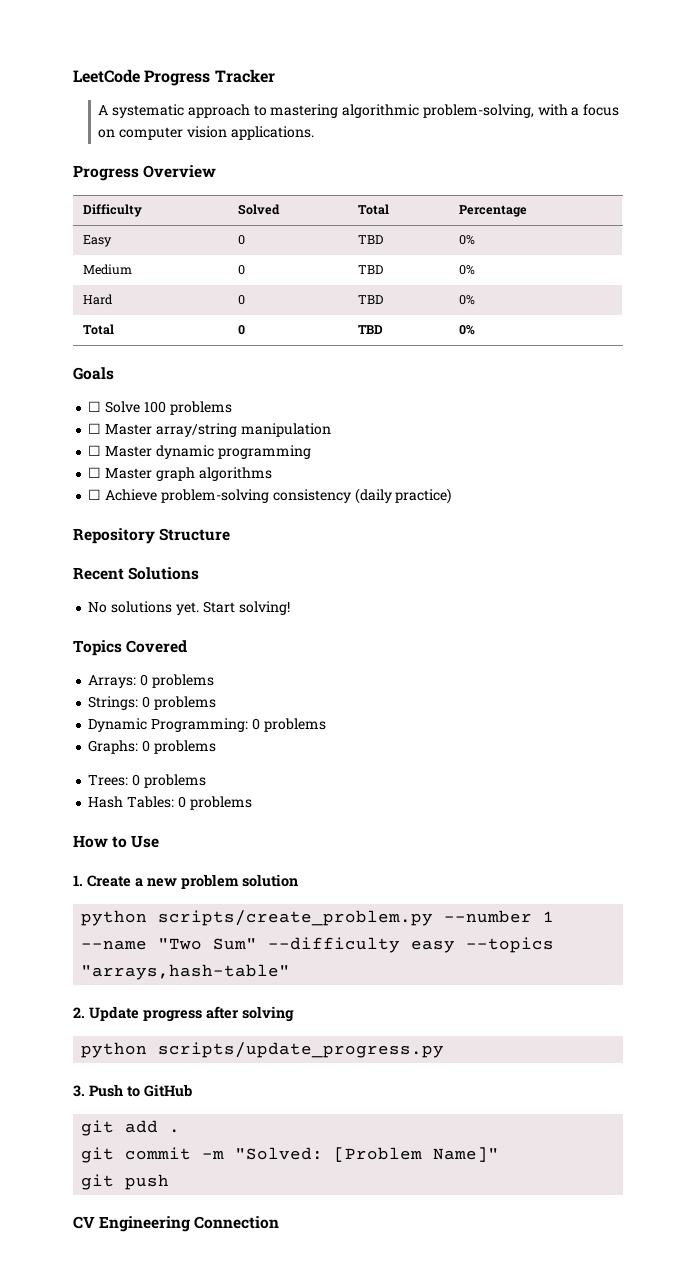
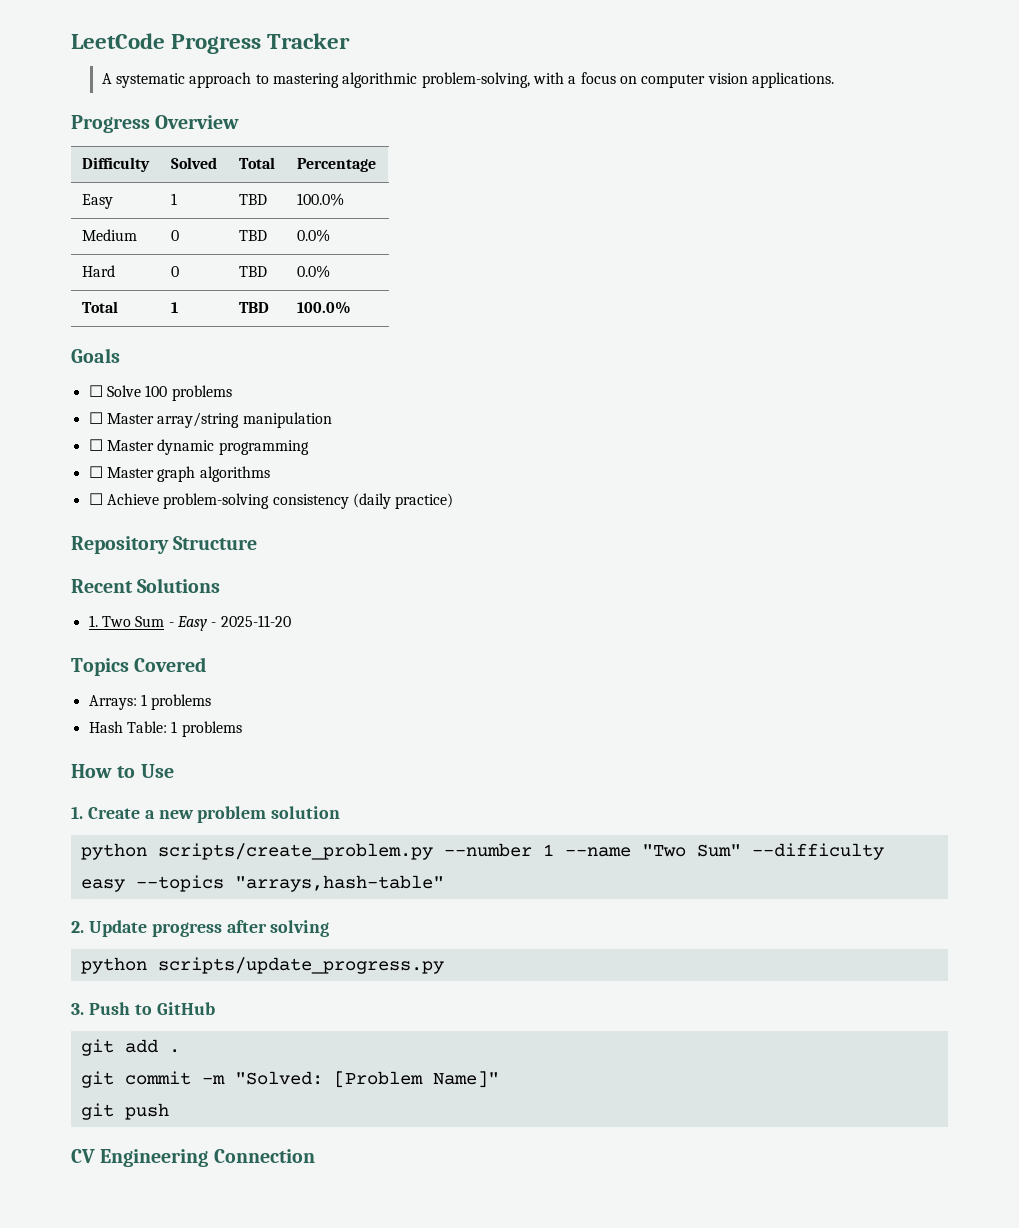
- Easy | 0 | TBD | 0%
+ Easy | 1 | TBD | 100.0%
- Medium | 0 | TBD | 0%
+ Medium | 0 | TBD | 0.0%
- Hard | 0 | TBD | 0%
- Total | 0 | TBD | 0%
+ Hard | 0 | TBD | 0.0%
+ Total | 1 | TBD | 100.0%
- No solutions yet. Start solving!
+ 1. Two Sum - Easy - 2025-11-20
  Topics Covered
- Arrays: 0 problems
- Strings: 0 problems
- Dynamic Programming: 0 problems
- Graphs: 0 problems
- Trees: 0 problems
+ Arrays: 1 problems
- Hash Tables: 0 problems
+ Hash Table: 1 problems

